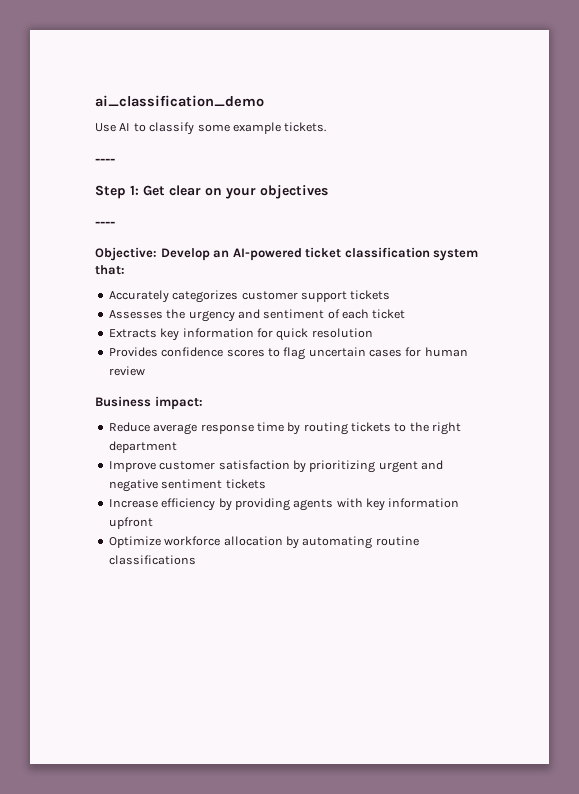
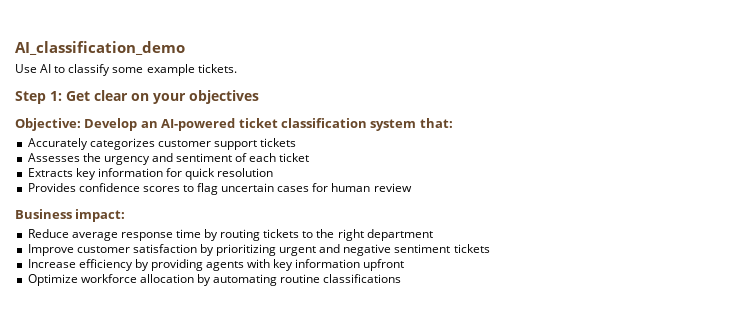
- ai_classification_demo
+ AI_classification_demo
  Use AI to classify some example tickets.
- ----
  Step 1: Get clear on your objectives
- ----

